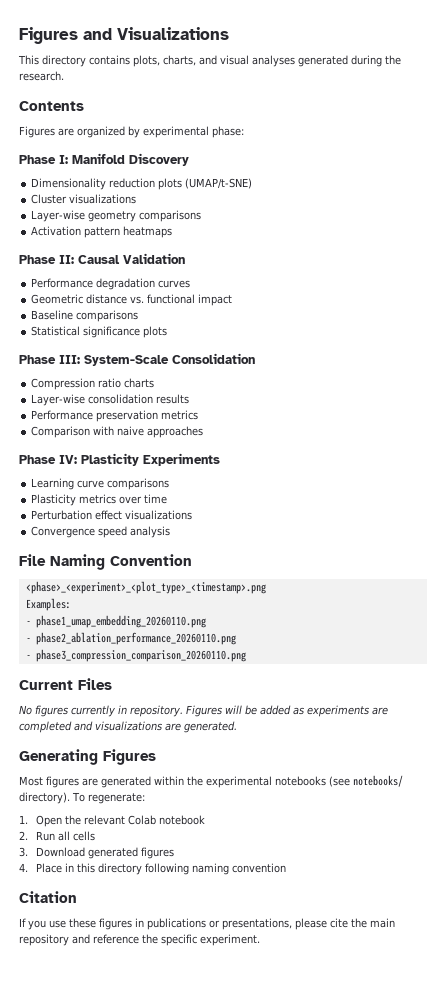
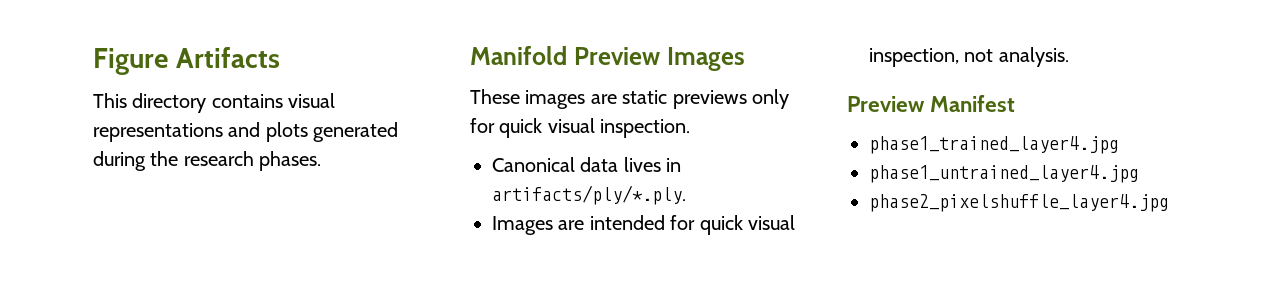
- Figures and Visualizations
+ Figure Artifacts
- This directory contains plots, charts, and visual analyses generated during the research.
- Contents
- Figures are organized by experimental phase:
- Phase I: Manifold Discovery
- Dimensionality reduction plots (UMAP/t-SNE)
- Cluster visualizations
- Layer-wise geometry comparisons
- Activation pattern heatmaps
- Phase II: Causal Validation
- Performance degradation curves
- Geometric distance vs. functional impact
- Baseline comparisons
- Statistical significance plots
- Phase III: System-Scale Consolidation
- Compression ratio charts
- Layer-wise consolidation results
- Performance preservation metrics
- Comparison with naive approaches
- Phase IV: Plasticity Experiments
- Learning curve comparisons
- Plasticity metrics over time
- Perturbation effect visualizations
- Convergence speed analysis
- File Naming Convention
- <phase>_<experiment>_<plot_type>_<timestamp>.png
- Examples:
- - phase1_umap_embedding_20260110.png
- - phase2_ablation_performance_20260110.png
- - phase3_compression_comparison_20260110.png
- Current Files
- No figures currently in repository. Figures will be added as experiments are completed and visualizations are generated.
- Generating Figures
- Most figures are generated within the experimental notebooks (see notebooks/ directory). To regenerate:
- 1. Open the relevant Colab notebook
- 2. Run all cells
- 3. Download generated figures
- 4. Place in this directory following naming convention
- Citation
- If you use these figures in publications or presentations, please cite the main repository and reference the specific experiment.
+ This directory contains visual representations and plots generated during the research phases.
+ Manifold Preview Images
+ These images are static previews only for quick visual inspection.
+ Canonical data lives in artifacts/ply/*.ply.
+ Images are intended for quick visual inspection, not analysis.
+ Preview Manifest
+ phase1_trained_layer4.jpg
+ phase1_untrained_layer4.jpg
+ phase2_pixelshuffle_layer4.jpg

